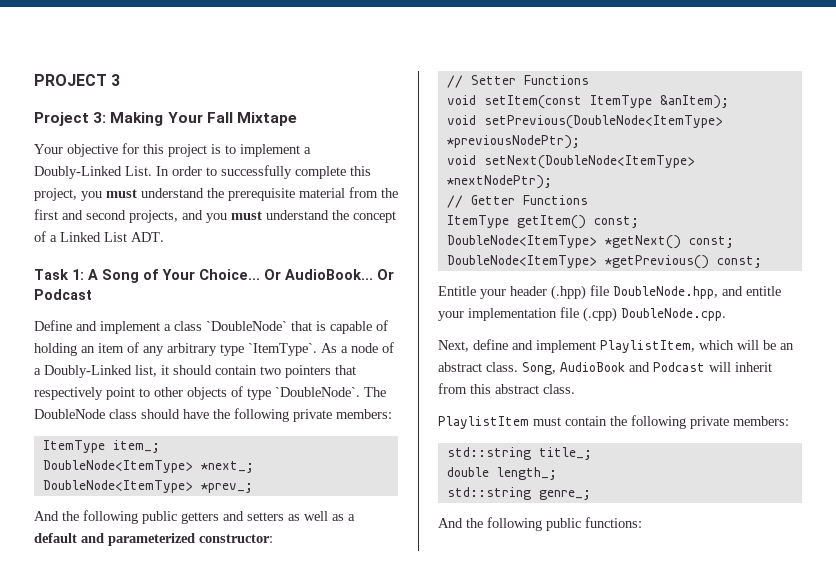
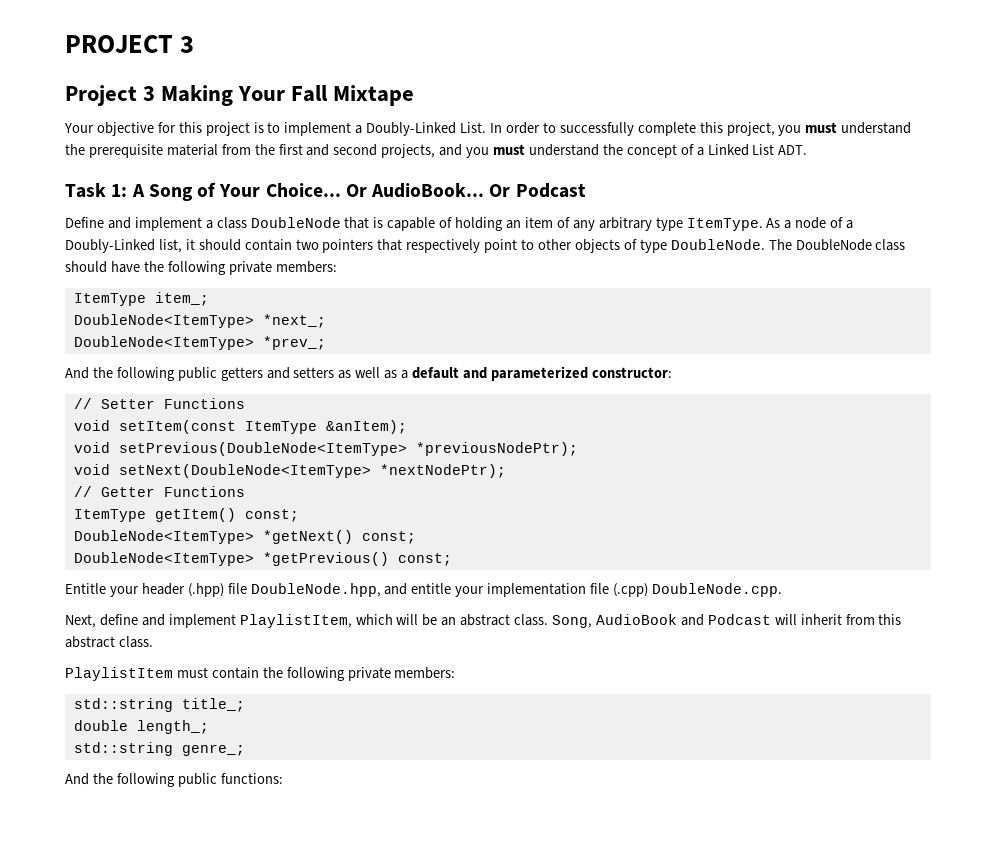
- Project 3: Making Your Fall Mixtape
+ Project 3 Making Your Fall Mixtape
- Define and implement a class `DoubleNode` that is capable of holding an item of any arbitrary type `ItemType`.
+ Define and implement a class DoubleNode that is capable of holding an item of any arbitrary type ItemType.
- As a node of a Doubly-Linked list, it should contain two pointers that respectively point to other objects of type `DoubleNode`.
+ As a node of a Doubly-Linked list, it should contain two pointers that respectively point to other objects of type DoubleNode.

